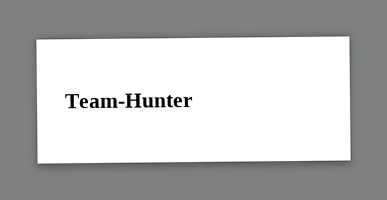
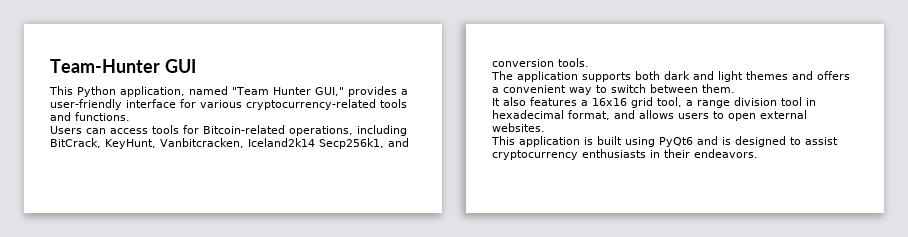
- Team-Hunter
+ Team-Hunter GUI
+ This Python application, named "Team Hunter GUI," provides a user-friendly interface for various cryptocurrency-related tools and functions.
+ Users can access tools for Bitcoin-related operations, including BitCrack, KeyHunt, Vanbitcracken, Iceland2k14 Secp256k1, and conversion tools.
+ The application supports both dark and light themes and offers a convenient way to switch between them.
+ It also features a 16x16 grid tool, a range division tool in hexadecimal format, and allows users to open external websites.
+ This application is built using PyQt6 and is designed to assist cryptocurrency enthusiasts in their endeavors.

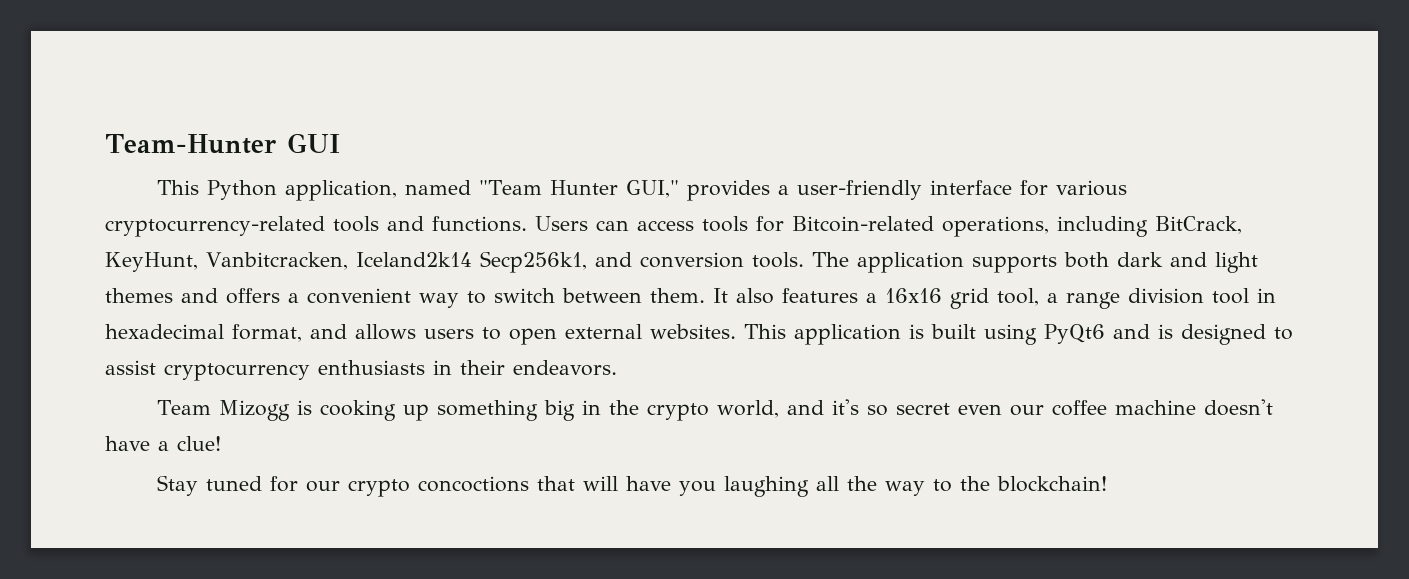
- This Python application, named "Team Hunter GUI," provides a user-friendly interface for various cryptocurrency-related tools and functions.
- Users can access tools for Bitcoin-related operations, including BitCrack, KeyHunt, Vanbitcracken, Iceland2k14 Secp256k1, and conversion tools.
- The application supports both dark and light themes and offers a convenient way to switch between them.
- It also features a 16x16 grid tool, a range division tool in hexadecimal format, and allows users to open external websites.
- This application is built using PyQt6 and is designed to assist cryptocurrency enthusiasts in their endeavors.
+ This Python application, named "Team Hunter GUI," provides a user-friendly interface for various cryptocurrency-related tools and functions. Users can access tools for Bitcoin-related operations, including BitCrack, KeyHunt, Vanbitcracken, Iceland2k14 Secp256k1, and conversion tools. The application supports both dark and light themes and offers a convenient way to switch between them. It also features a 16x16 grid tool, a range division tool in hexadecimal format, and allows users to open external websites. This application is built using PyQt6 and is designed to assist cryptocurrency enthusiasts in their endeavors.
+ Team Mizogg is cooking up something big in the crypto world, and it's so secret even our coffee machine doesn't have a clue!
+ Stay tuned for our crypto concoctions that will have you laughing all the way to the blockchain!

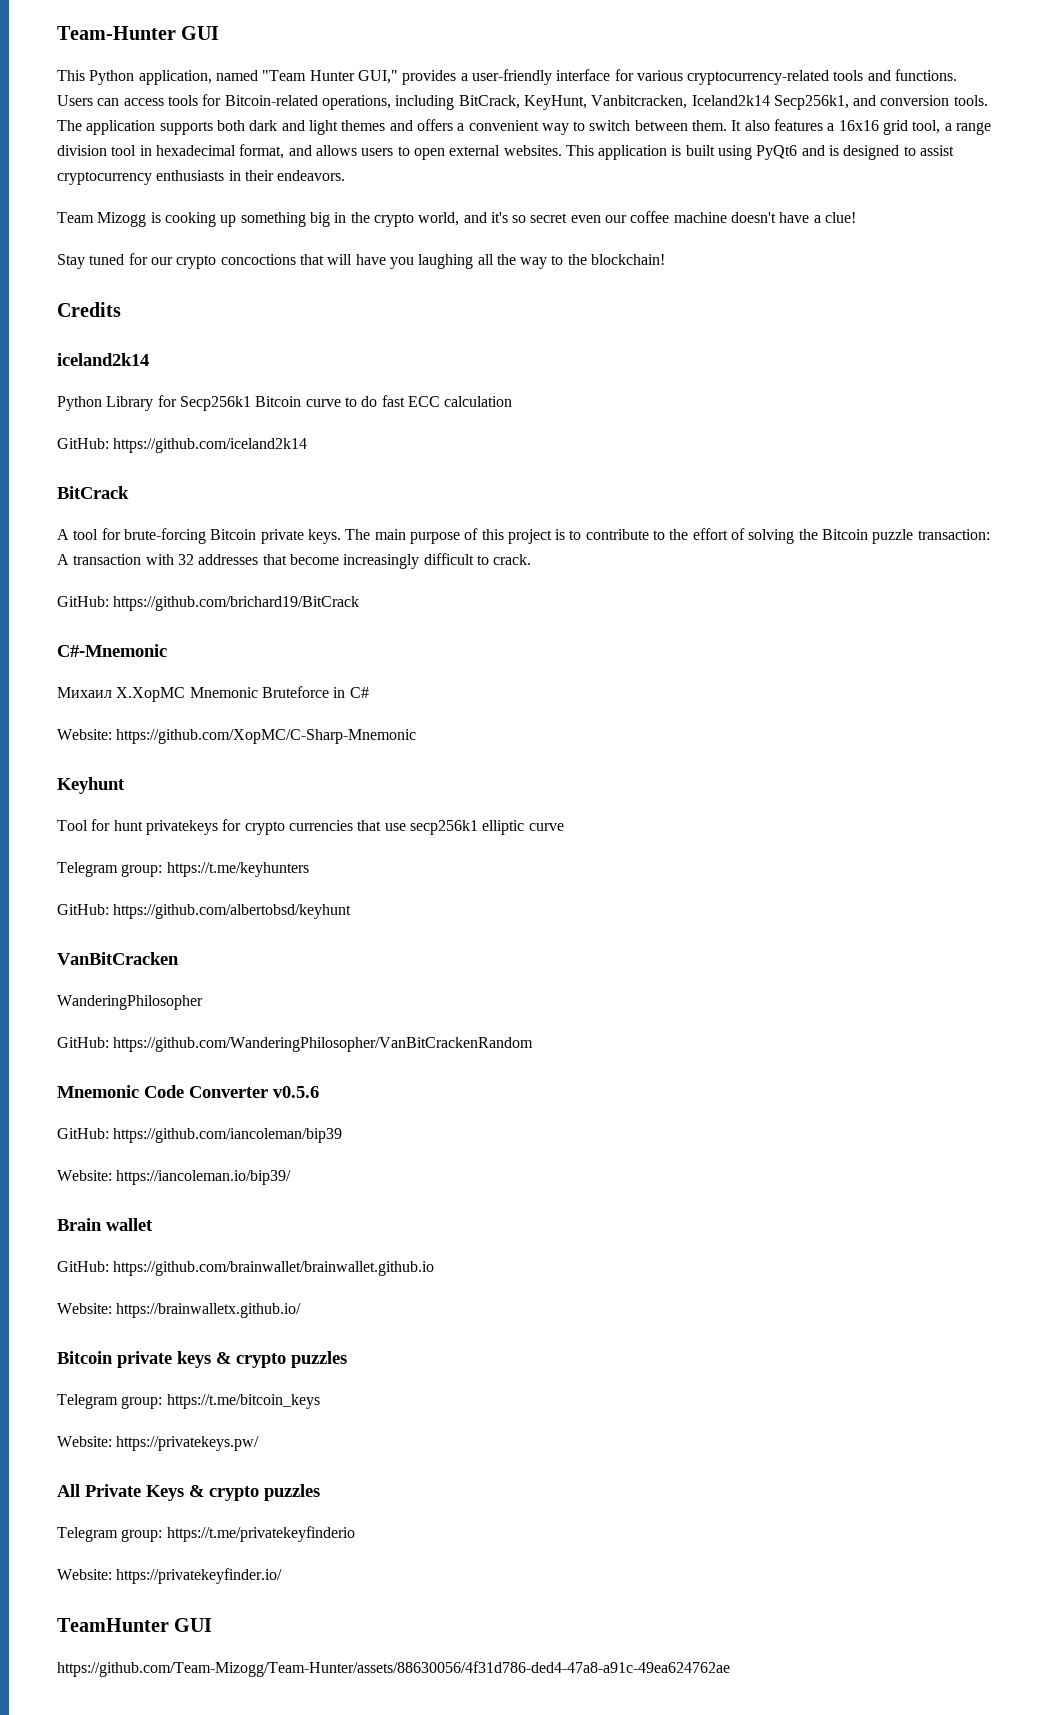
+ Credits
+ iceland2k14
+ Python Library for Secp256k1 Bitcoin curve to do fast ECC calculation
+ GitHub: https://github.com/iceland2k14
+ BitCrack
+ A tool for brute-forcing Bitcoin private keys. The main purpose of this project is to contribute to the effort of solving the Bitcoin puzzle transaction: A transaction with 32 addresses that become increasingly difficult to crack.
+ GitHub: https://github.com/brichard19/BitCrack
+ C#-Mnemonic
+ Михаил Х.XopMC Mnemonic Bruteforce in C#
+ Website: https://github.com/XopMC/C-Sharp-Mnemonic
+ Keyhunt
+ Tool for hunt privatekeys for crypto currencies that use secp256k1 elliptic curve
+ Telegram group: https://t.me/keyhunters
+ GitHub: https://github.com/albertobsd/keyhunt
+ VanBitCracken
+ WanderingPhilosopher
+ GitHub: https://github.com/WanderingPhilosopher/VanBitCrackenRandom
+ Mnemonic Code Converter v0.5.6
+ GitHub: https://github.com/iancoleman/bip39
+ Website: https://iancoleman.io/bip39/
+ Brain wallet
+ GitHub: https://github.com/brainwallet/brainwallet.github.io
+ Website: https://brainwalletx.github.io/
+ Bitcoin private keys & crypto puzzles
+ Telegram group: https://t.me/bitcoin_keys
+ Website: https://privatekeys.pw/
+ All Private Keys & crypto puzzles
+ Telegram group: https://t.me/privatekeyfinderio
+ Website: https://privatekeyfinder.io/
+ TeamHunter GUI
+ https://github.com/Team-Mizogg/Team-Hunter/assets/88630056/4f31d786-ded4-47a8-a91c-49ea624762ae

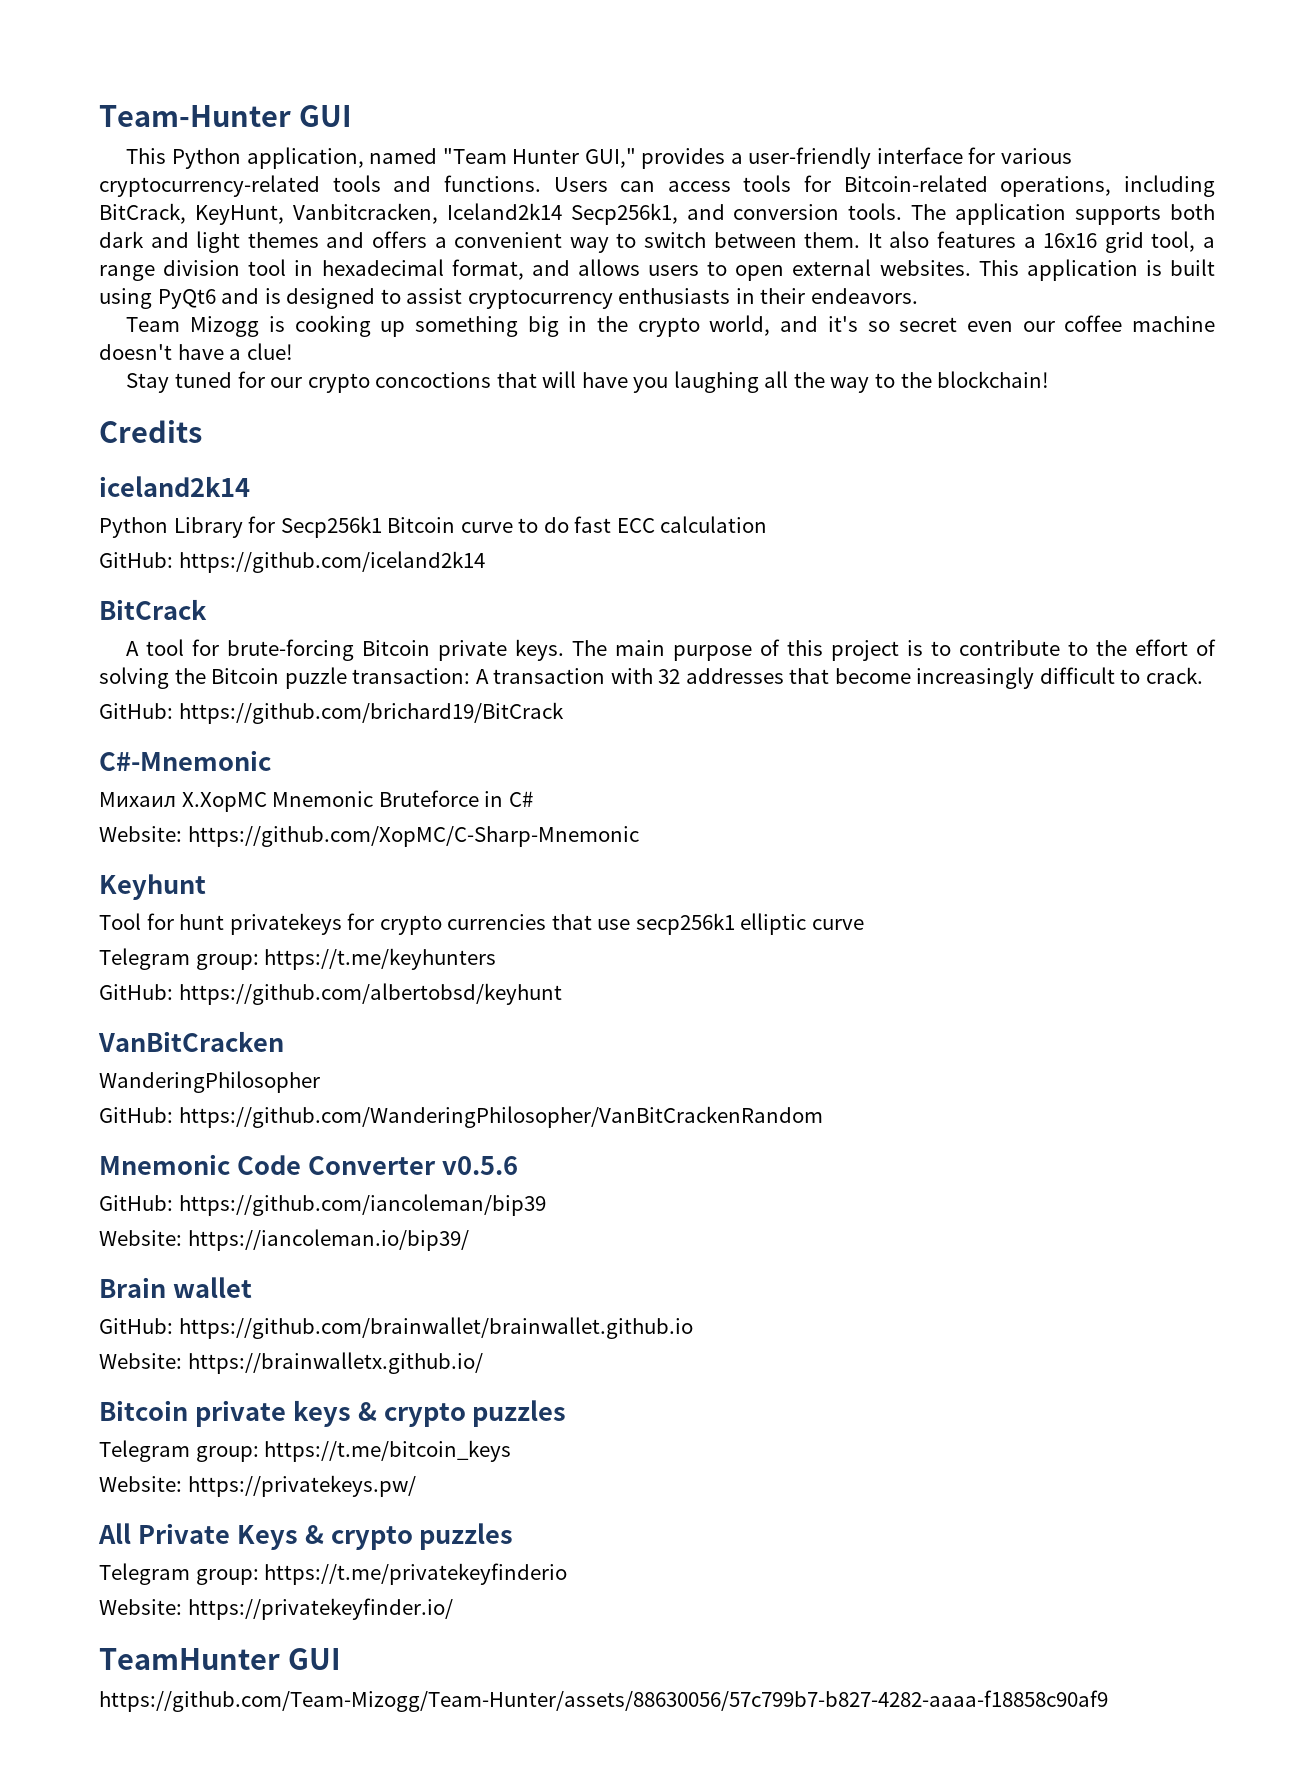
- https://github.com/Team-Mizogg/Team-Hunter/assets/88630056/4f31d786-ded4-47a8-a91c-49ea624762ae
+ https://github.com/Team-Mizogg/Team-Hunter/assets/88630056/57c799b7-b827-4282-aaaa-f18858c90af9

